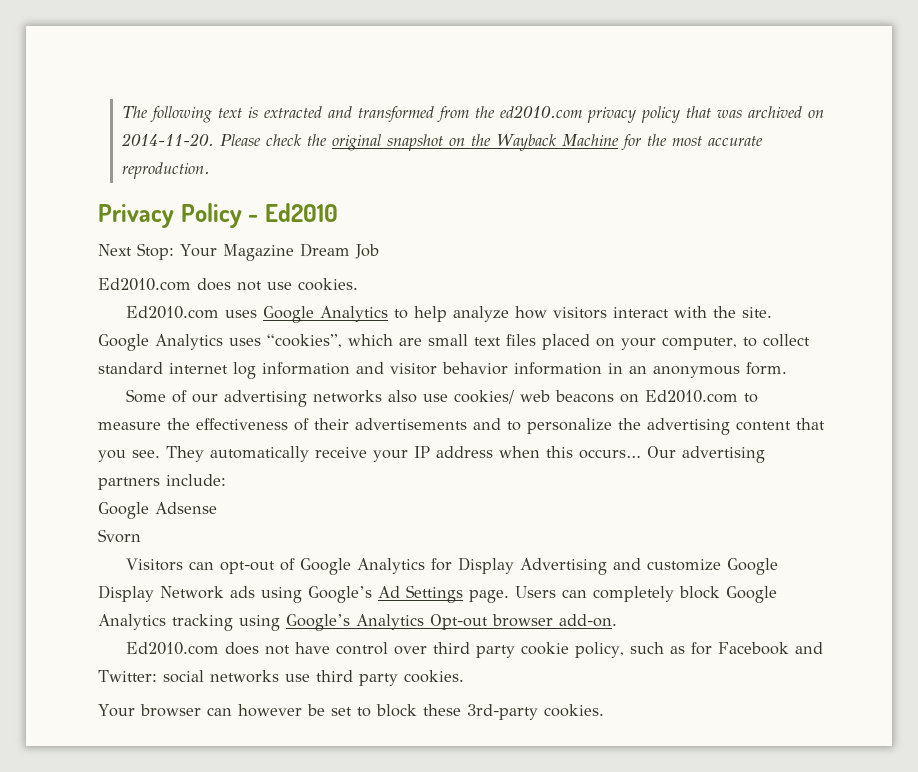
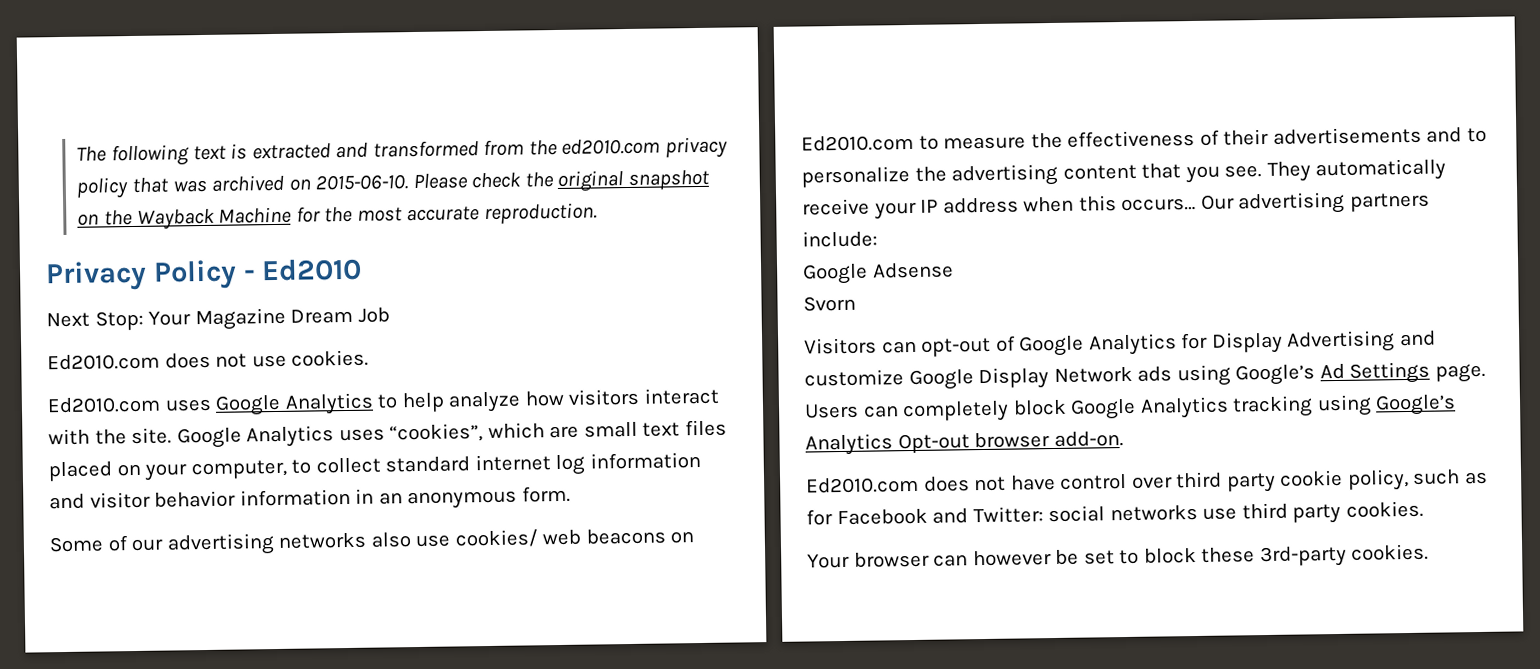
- The following text is extracted and transformed from the ed2010.com privacy policy that was archived on 2014-11-20.
+ The following text is extracted and transformed from the ed2010.com privacy policy that was archived on 2015-06-10.

